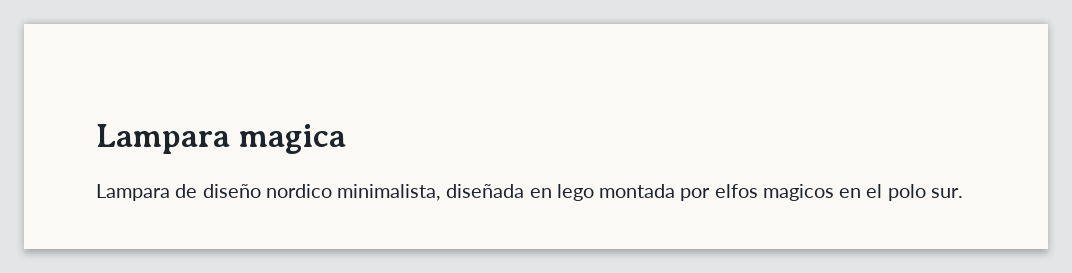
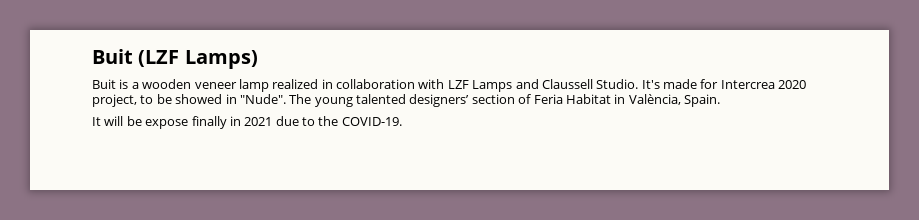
- Lampara magica
- Lampara de diseño nordico minimalista, diseñada en lego montada por elfos magicos en el polo sur.
+ Buit (LZF Lamps)
+ Buit is a wooden veneer lamp realized in collaboration with LZF Lamps and Claussell Studio. It's made for Intercrea 2020 project, to be showed in "Nude". The young talented designers’ section of Feria Habitat in València, Spain.
+ It will be expose finally in 2021 due to the COVID-19.

